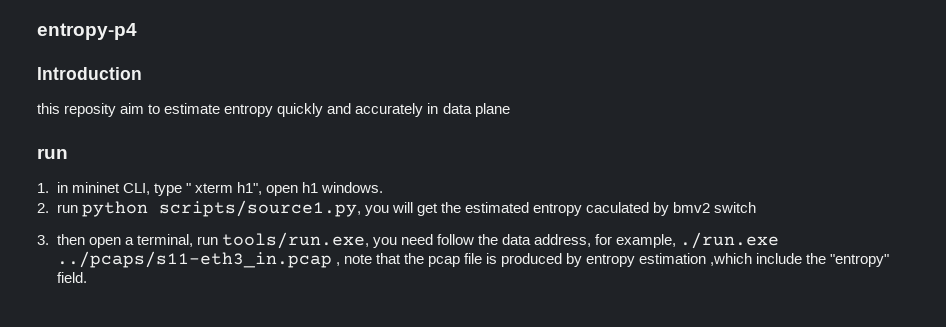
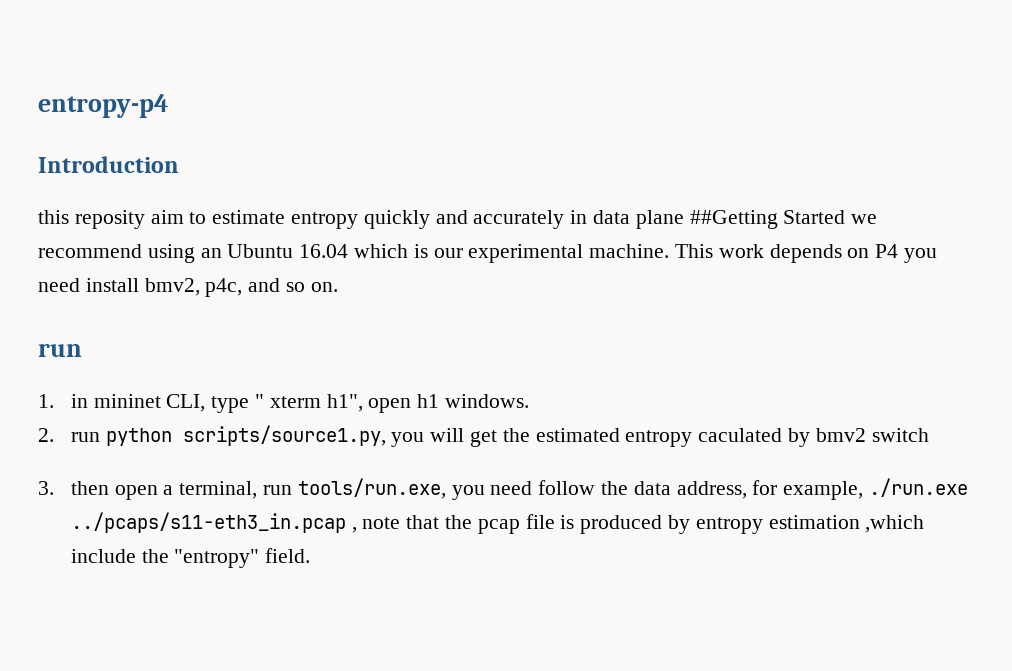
- this reposity aim to estimate entropy quickly and accurately in data plane
+ this reposity aim to estimate entropy quickly and accurately in data plane ##Getting Started we recommend using an Ubuntu 16.04 which is our experimental machine. This work depends on P4 you need install bmv2, p4c, and so on.

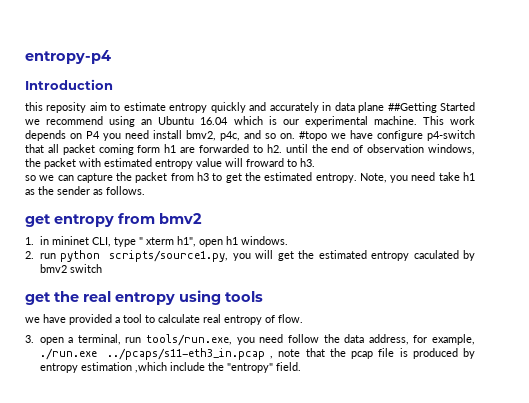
- This work depends on P4 you need install bmv2, p4c, and so on.
- run
+ This work depends on P4 you need install bmv2, p4c, and so on. #topo we have configure p4-switch that all packet coming form h1 are forwarded to h2. until the end of observation windows, the packet with estimated entropy value will froward to h3.
+ so we can capture the packet from h3 to get the estimated entropy. Note, you need take h1 as the sender as follows.
+ get entropy from bmv2
+ get the real entropy using tools
+ we have provided a tool to calculate real entropy of flow.
- 3. then open a terminal, run tools/run.exe, you need follow the data address, for example, ./run.exe ../pcaps/s11-eth3_in.pcap , note that the pcap file is produced by entropy estimation ,which include the "entropy" field.
+ 3. open a terminal, run tools/run.exe, you need follow the data address, for example, ./run.exe ../pcaps/s11-eth3_in.pcap , note that the pcap file is produced by entropy estimation ,which include the "entropy" field.

